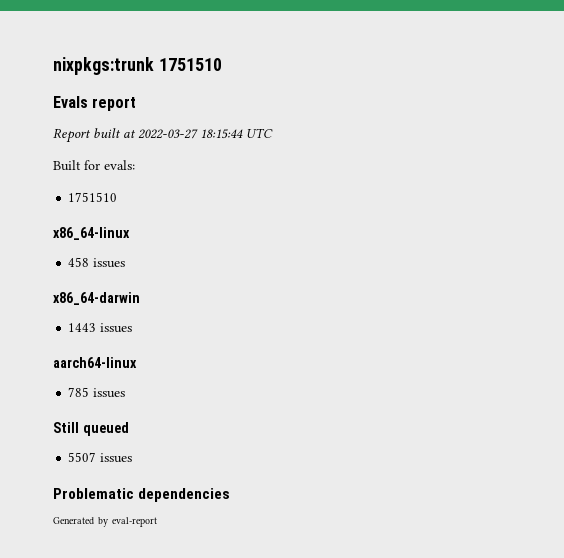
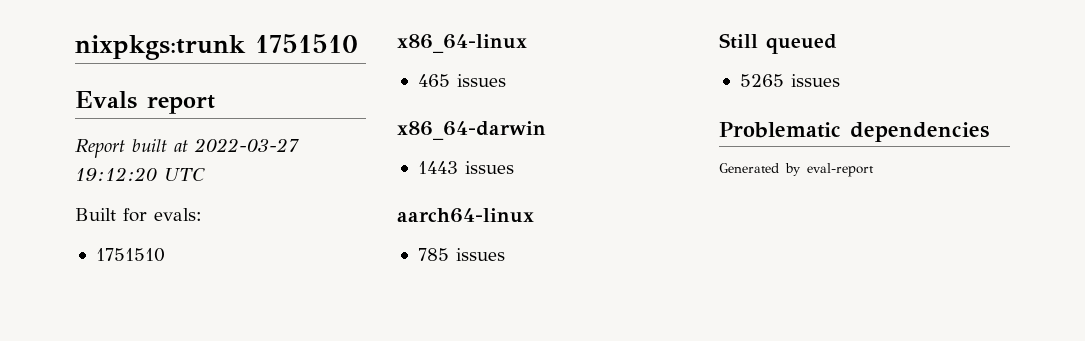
- Report built at 2022-03-27 18:15:44 UTC
+ Report built at 2022-03-27 19:12:20 UTC
- 458 issues
+ 465 issues
- 5507 issues
+ 5265 issues

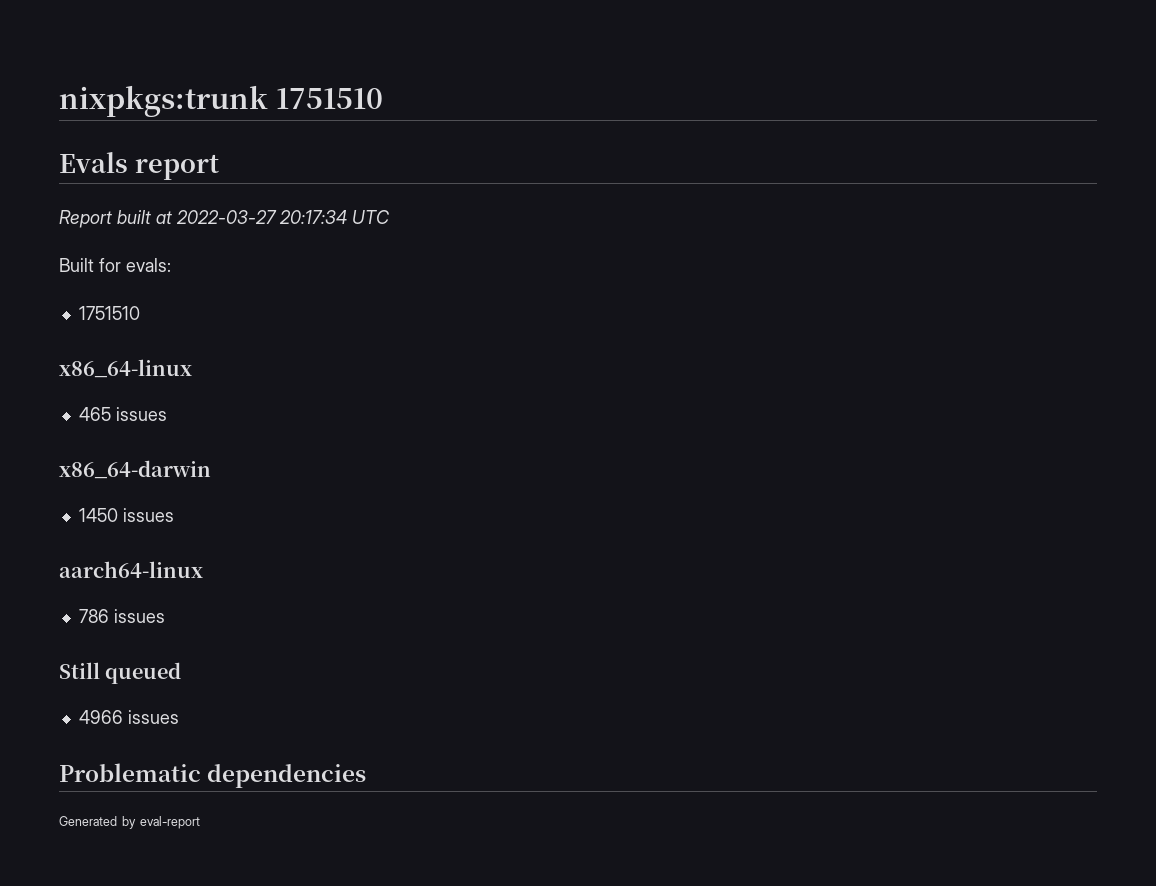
- Report built at 2022-03-27 19:12:20 UTC
+ Report built at 2022-03-27 20:17:34 UTC
- 1443 issues
+ 1450 issues
- 785 issues
+ 786 issues
- 5265 issues
+ 4966 issues

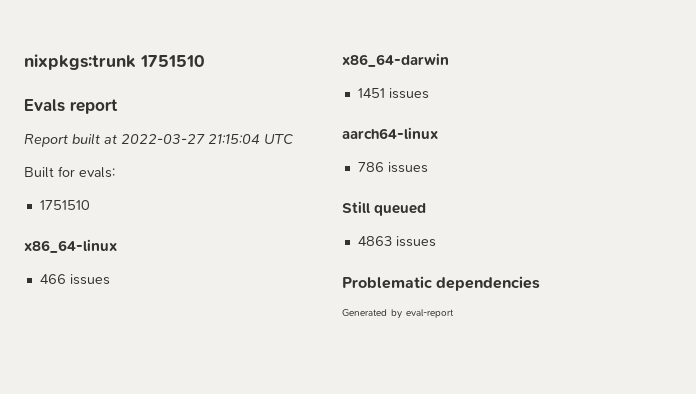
- Report built at 2022-03-27 20:17:34 UTC
+ Report built at 2022-03-27 21:15:04 UTC
- 465 issues
+ 466 issues
- 1450 issues
+ 1451 issues
- 4966 issues
+ 4863 issues

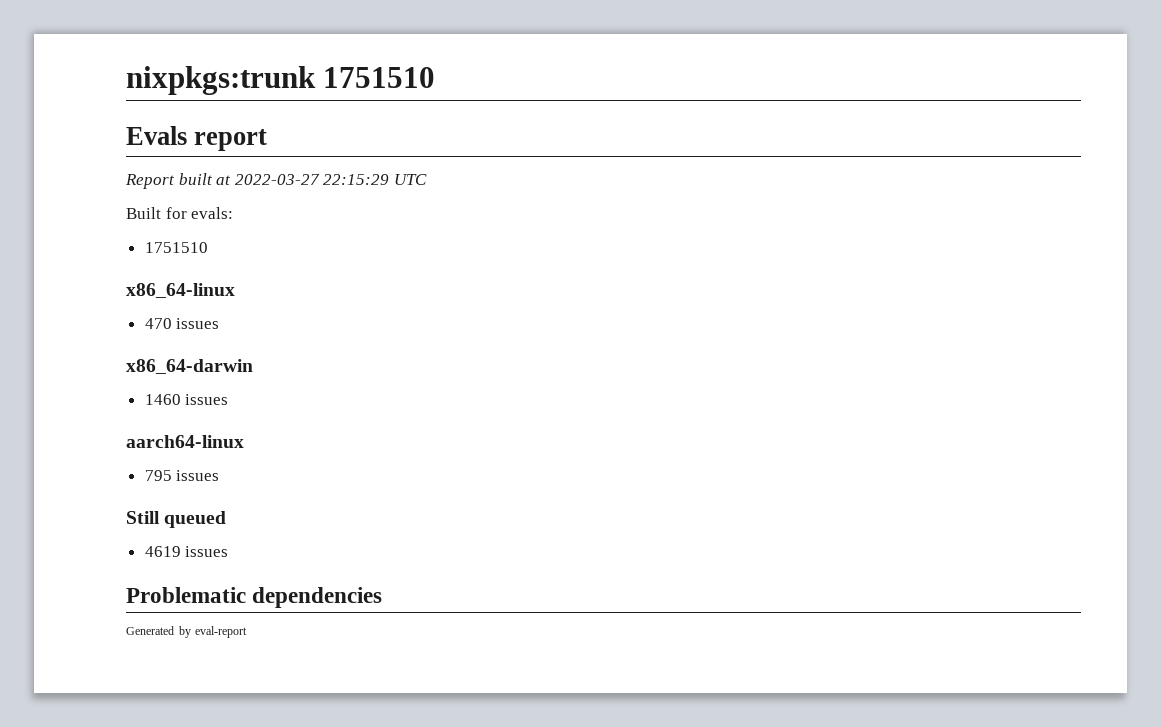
- Report built at 2022-03-27 21:15:04 UTC
+ Report built at 2022-03-27 22:15:29 UTC
- 466 issues
+ 470 issues
- 1451 issues
+ 1460 issues
- 786 issues
+ 795 issues
- 4863 issues
+ 4619 issues

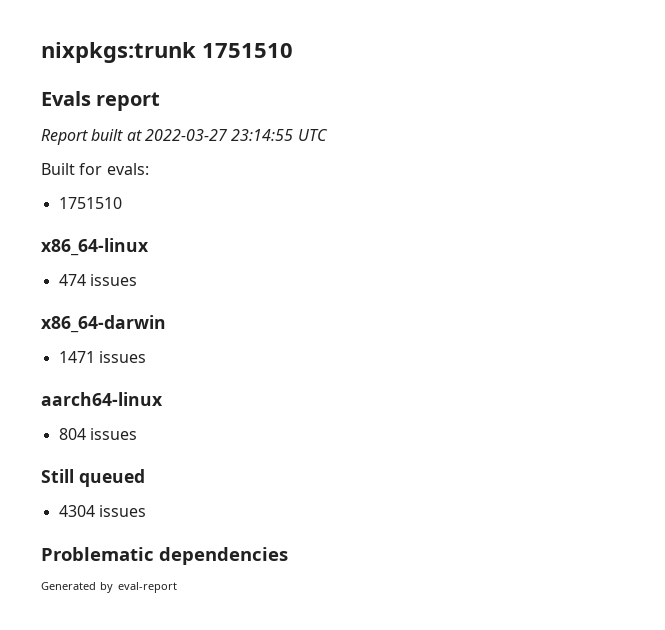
- Report built at 2022-03-27 22:15:29 UTC
+ Report built at 2022-03-27 23:14:55 UTC
- 470 issues
+ 474 issues
- 1460 issues
+ 1471 issues
- 795 issues
+ 804 issues
- 4619 issues
+ 4304 issues

